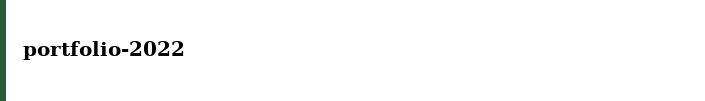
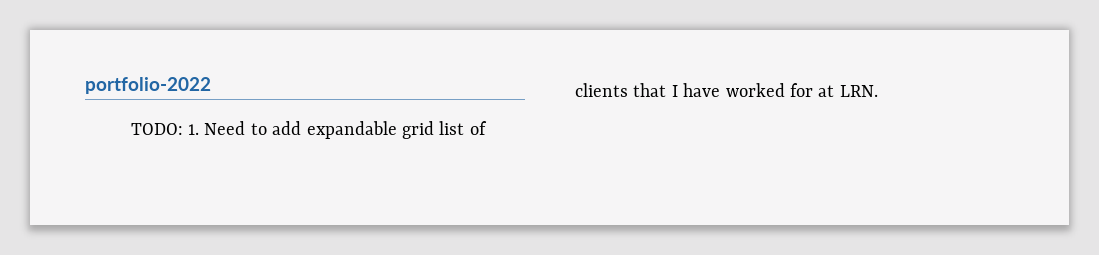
+ TODO: 1. Need to add expandable grid list of clients that I have worked for at LRN.

